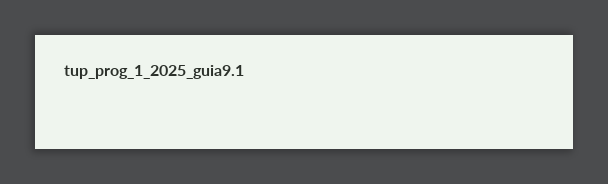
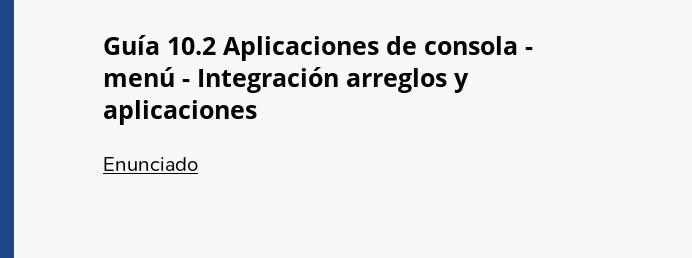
- tup_prog_1_2025_guia9.1
+ Guía 10.2 Aplicaciones de consola - menú - Integración arreglos y aplicaciones
+ Enunciado

